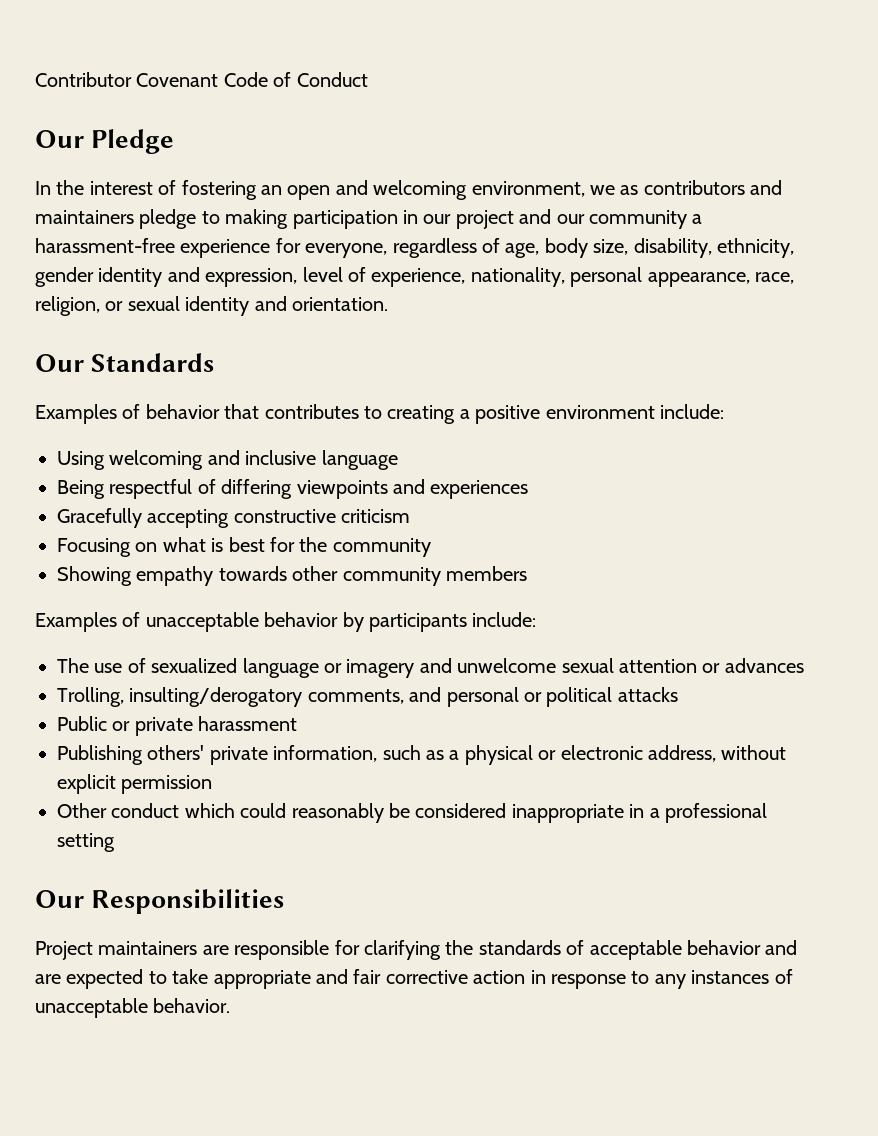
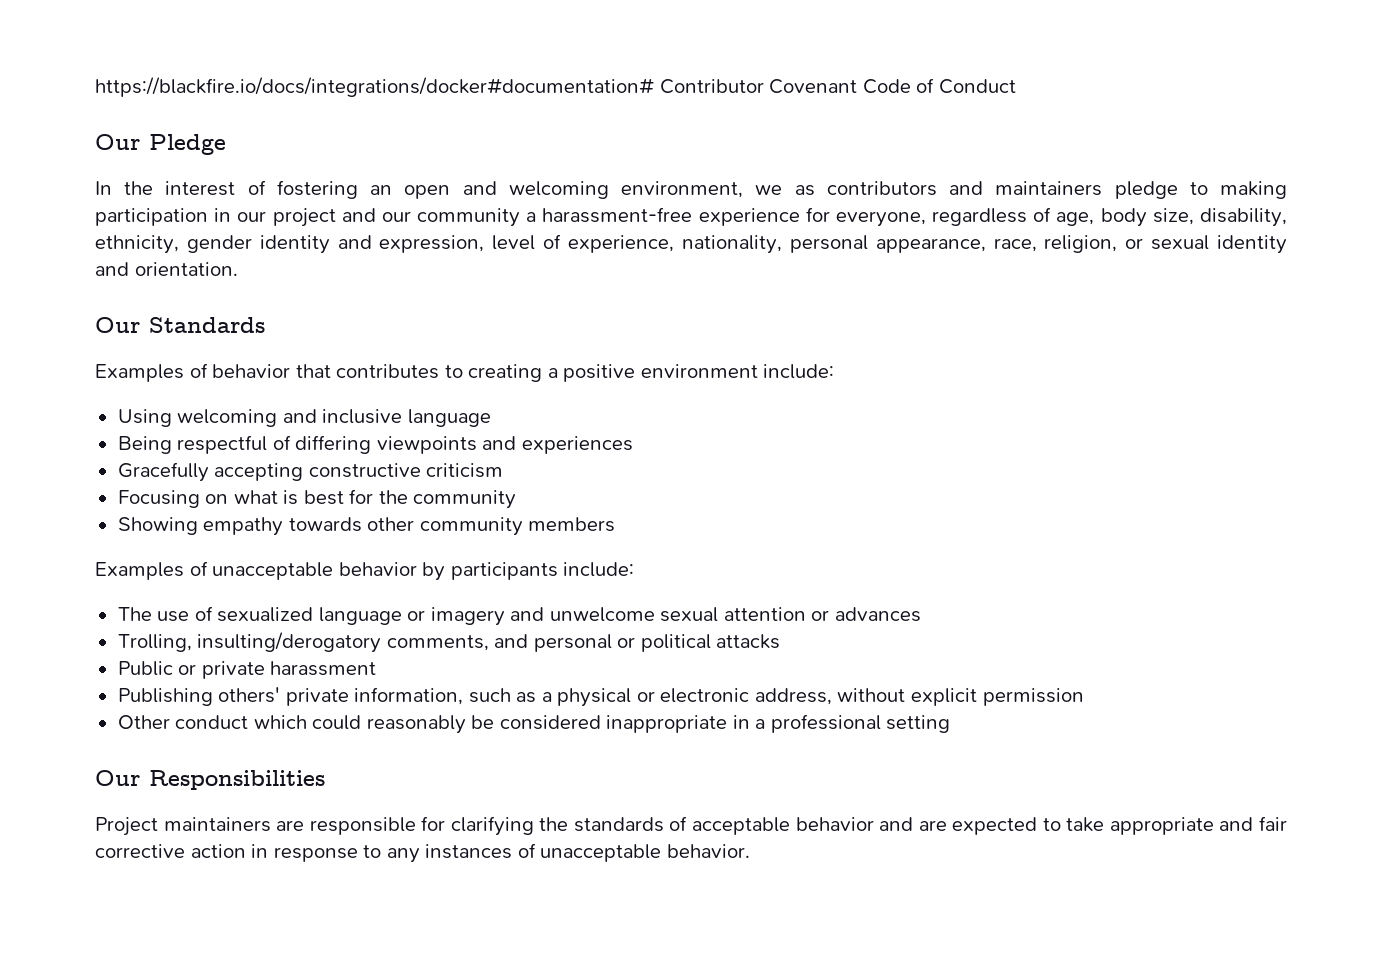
- Contributor Covenant Code of Conduct
+ https://blackfire.io/docs/integrations/docker#documentation# Contributor Covenant Code of Conduct

